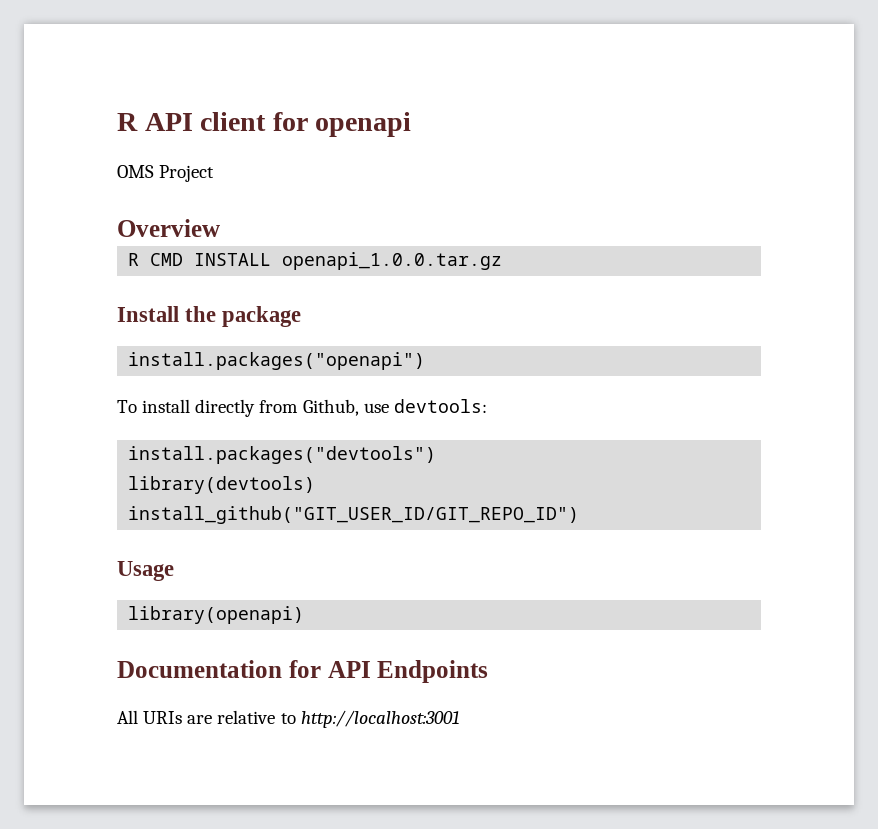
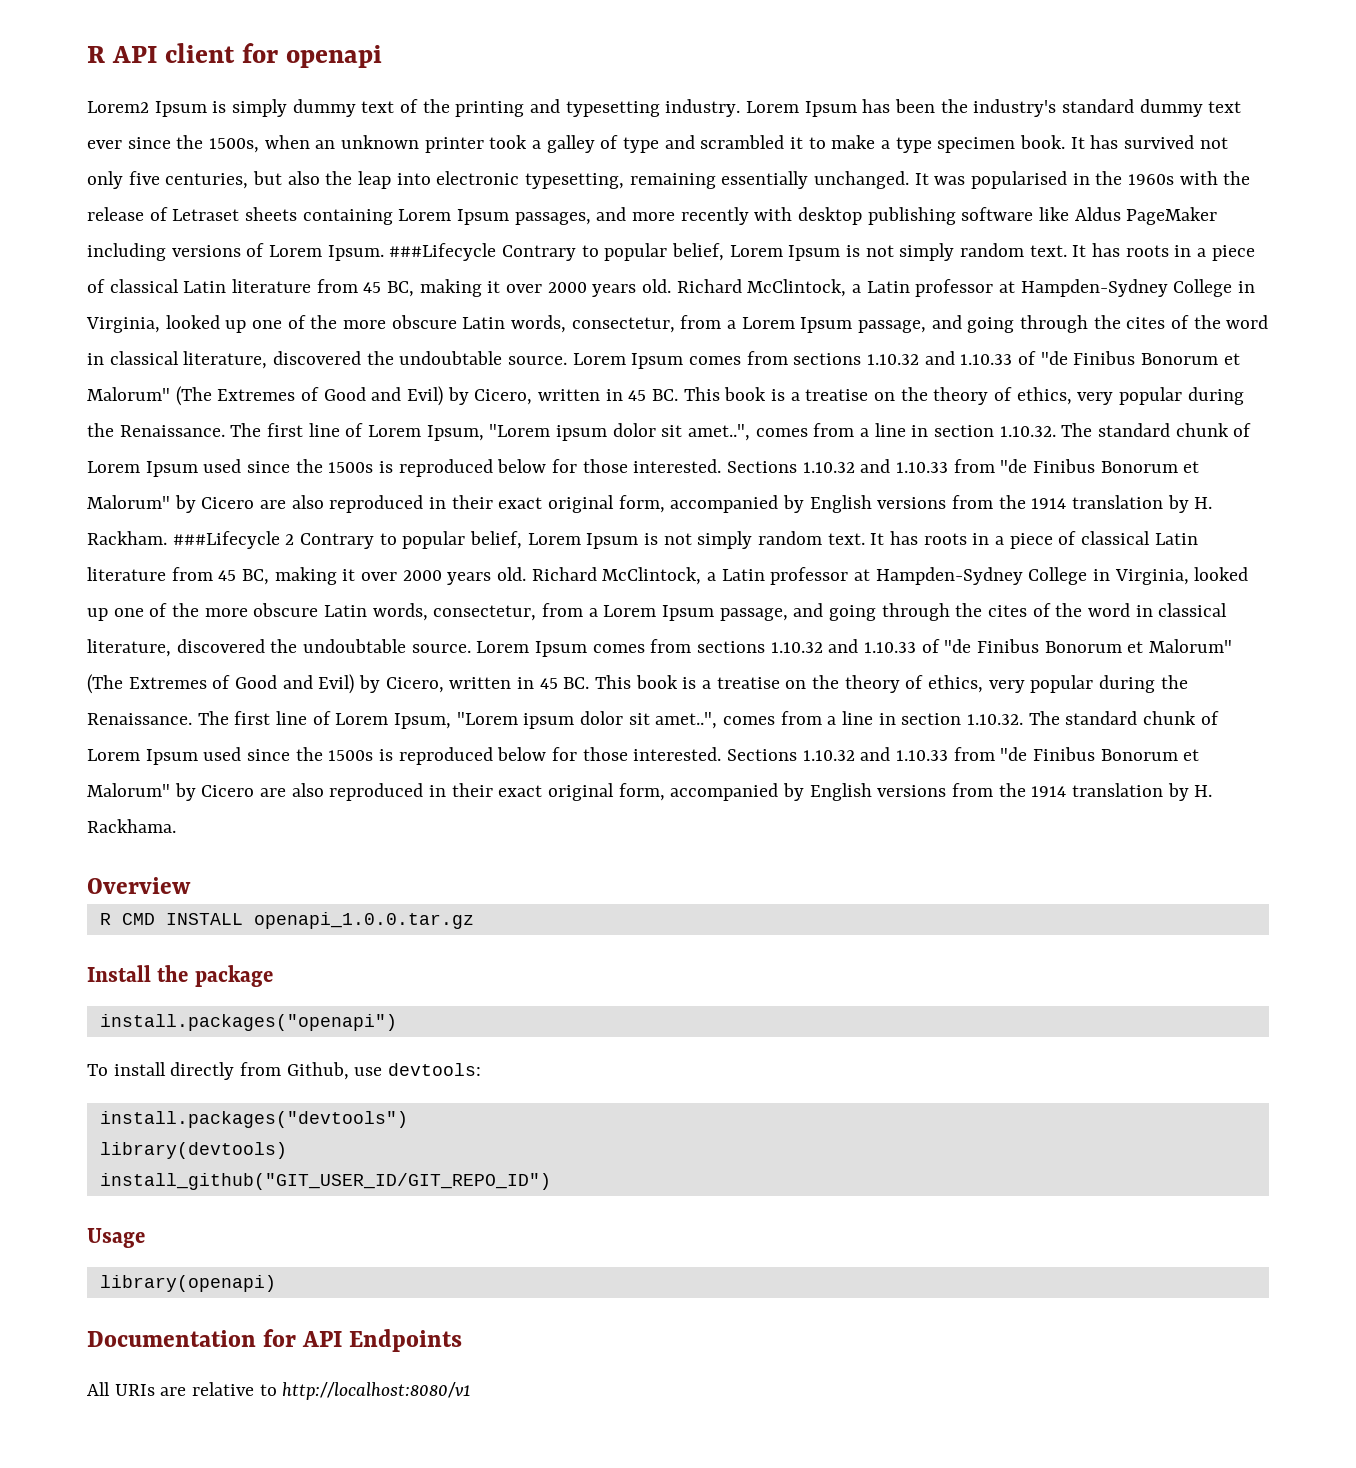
- OMS Project
+ Lorem2 Ipsum is simply dummy text of the printing and typesetting industry. Lorem Ipsum has been the industry's standard dummy text ever since the 1500s, when an unknown printer took a galley of type and scrambled it to make a type specimen book. It has survived not only five centuries, but also the leap into electronic typesetting, remaining essentially unchanged. It was popularised in the 1960s with the release of Letraset sheets containing Lorem Ipsum passages, and more recently with desktop publishing software like Aldus PageMaker including versions of Lorem Ipsum. ###Lifecycle Contrary to popular belief, Lorem Ipsum is not simply random text. It has roots in a piece of classical Latin literature from 45 BC, making it over 2000 years old. Richard McClintock, a Latin professor at Hampden-Sydney College in Virginia, looked up one of the more obscure Latin words, consectetur, from a Lorem Ipsum passage, and going through the cites of the word in classical literature, discovered the undoubtable source. Lorem Ipsum comes from sections 1.10.32 and 1.10.33 of "de Finibus Bonorum et Malorum" (The Extremes of Good and Evil) by Cicero, written in 45 BC. This book is a treatise on the theory of ethics, very popular during the Renaissance. The first line of Lorem Ipsum, "Lorem ipsum dolor sit amet..", comes from a line in section 1.10.32. The standard chunk of Lorem Ipsum used since the 1500s is reproduced below for those interested. Sections 1.10.32 and 1.10.33 from "de Finibus Bonorum et Malorum" by Cicero are also reproduced in their exact original form, accompanied by English versions from the 1914 translation by H. Rackham. ###Lifecycle 2 Contrary to popular belief, Lorem Ipsum is not simply random text. It has roots in a piece of classical Latin literature from 45 BC, making it over 2000 years old. Richard McClintock, a Latin professor at Hampden-Sydney College in Virginia, looked up one of the more obscure Latin words, consectetur, from a Lorem Ipsum passage, and going through the cites of the word in classical literature, discovered the undoubtable source. Lorem Ipsum comes from sections 1.10.32 and 1.10.33 of "de Finibus Bonorum et Malorum" (The Extremes of Good and Evil) by Cicero, written in 45 BC. This book is a treatise on the theory of ethics, very popular during the Renaissance. The first line of Lorem Ipsum, "Lorem ipsum dolor sit amet..", comes from a line in section 1.10.32. The standard chunk of Lorem Ipsum used since the 1500s is reproduced below for those interested. Sections 1.10.32 and 1.10.33 from "de Finibus Bonorum et Malorum" by Cicero are also reproduced in their exact original form, accompanied by English versions from the 1914 translation by H. Rackhama.
- All URIs are relative to http://localhost:3001
+ All URIs are relative to http://localhost:8080/v1

